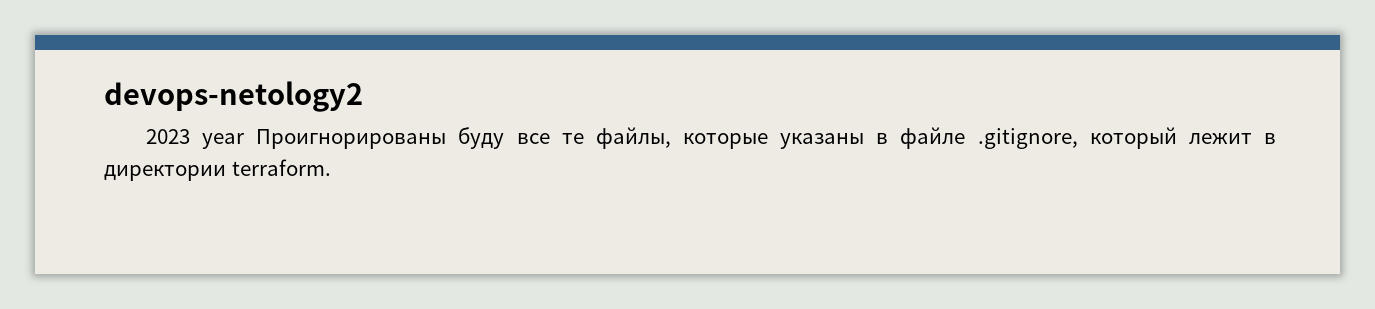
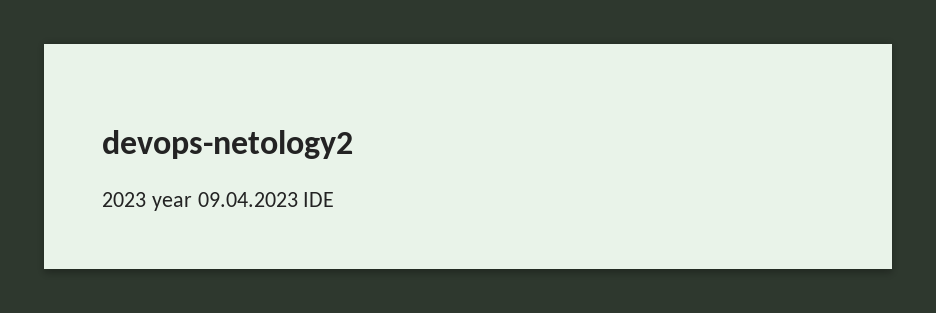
- 2023 year Проигнорированы буду все те файлы, которые указаны в файле .gitignore, который лежит в директории terraform.
+ 2023 year 09.04.2023 IDE

